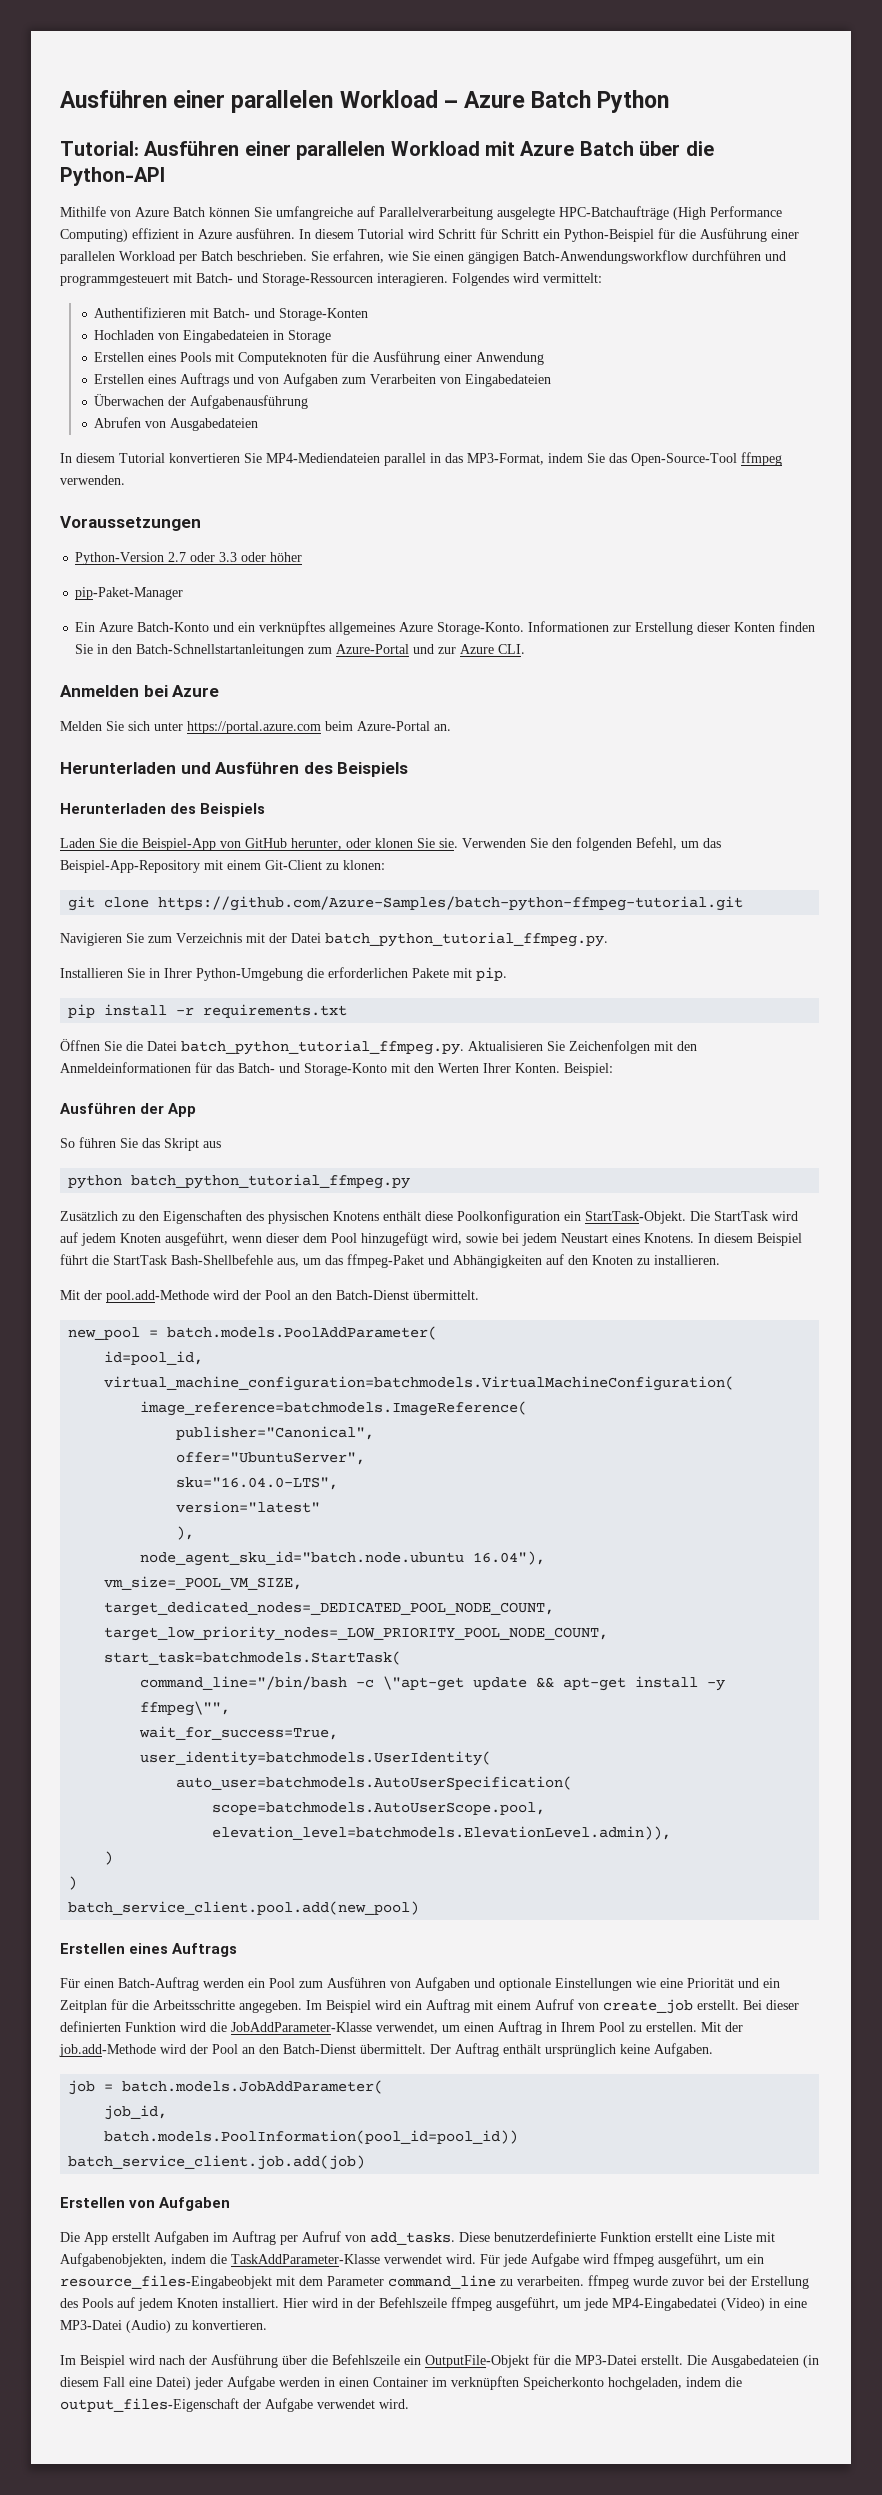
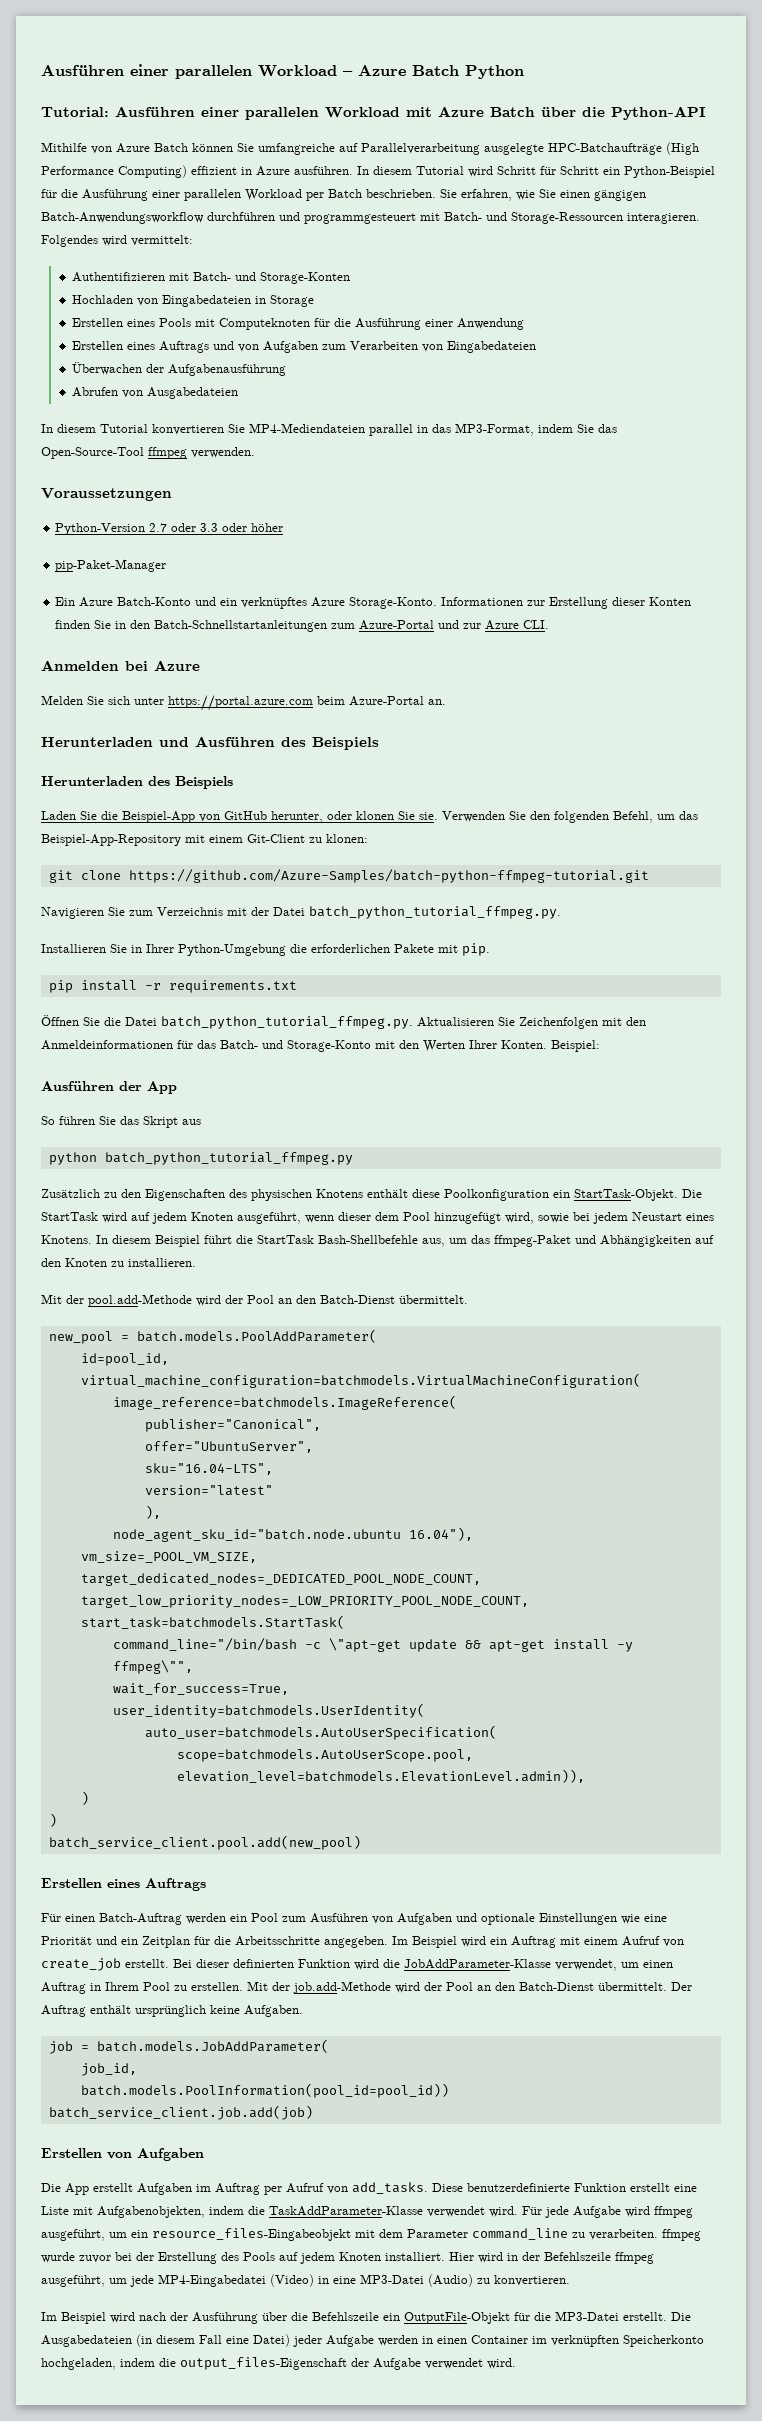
- Ein Azure Batch-Konto und ein verknüpftes allgemeines Azure Storage-Konto.
+ Ein Azure Batch-Konto und ein verknüpftes Azure Storage-Konto.
- sku="16.04.0-LTS",
+ sku="16.04-LTS",

